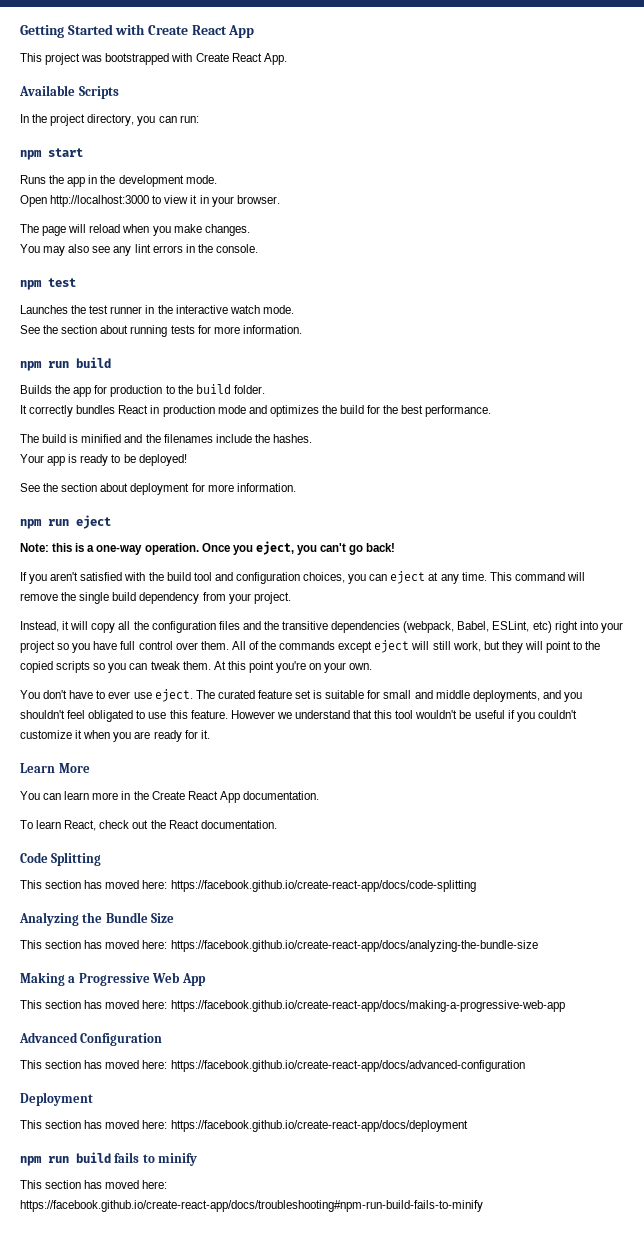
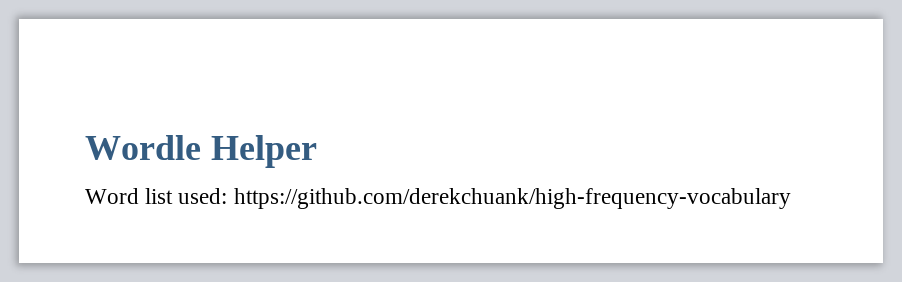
- Getting Started with Create React App
- This project was bootstrapped with Create React App.
- Available Scripts
- In the project directory, you can run:
- npm start
- Runs the app in the development mode.
- Open http://localhost:3000 to view it in your browser.
- The page will reload when you make changes.
- You may also see any lint errors in the console.
- npm test
- Launches the test runner in the interactive watch mode.
- See the section about running tests for more information.
- npm run build
- Builds the app for production to the build folder.
- It correctly bundles React in production mode and optimizes the build for the best performance.
- The build is minified and the filenames include the hashes.
- Your app is ready to be deployed!
- See the section about deployment for more information.
- npm run eject
- Note: this is a one-way operation. Once you eject, you can't go back!
- If you aren't satisfied with the build tool and configuration choices, you can eject at any time. This command will remove the single build dependency from your project.
- Instead, it will copy all the configuration files and the transitive dependencies (webpack, Babel, ESLint, etc) right into your project so you have full control over them. All of the commands except eject will still work, but they will point to the copied scripts so you can tweak them. At this point you're on your own.
- You don't have to ever use eject. The curated feature set is suitable for small and middle deployments, and you shouldn't feel obligated to use this feature. However we understand that this tool wouldn't be useful if you couldn't customize it when you are ready for it.
- Learn More
- You can learn more in the Create React App documentation.
- To learn React, check out the React documentation.
- Code Splitting
- This section has moved here: https://facebook.github.io/create-react-app/docs/code-splitting
- Analyzing the Bundle Size
- This section has moved here: https://facebook.github.io/create-react-app/docs/analyzing-the-bundle-size
- Making a Progressive Web App
- This section has moved here: https://facebook.github.io/create-react-app/docs/making-a-progressive-web-app
- Advanced Configuration
- This section has moved here: https://facebook.github.io/create-react-app/docs/advanced-configuration
- Deployment
- This section has moved here: https://facebook.github.io/create-react-app/docs/deployment
- npm run build fails to minify
- This section has moved here: https://facebook.github.io/create-react-app/docs/troubleshooting#npm-run-build-fails-to-minify
+ Wordle Helper
+ Word list used: https://github.com/derekchuank/high-frequency-vocabulary

